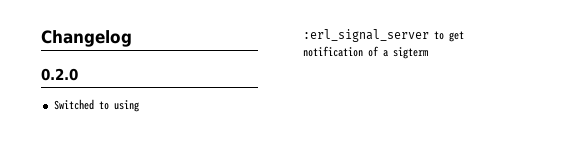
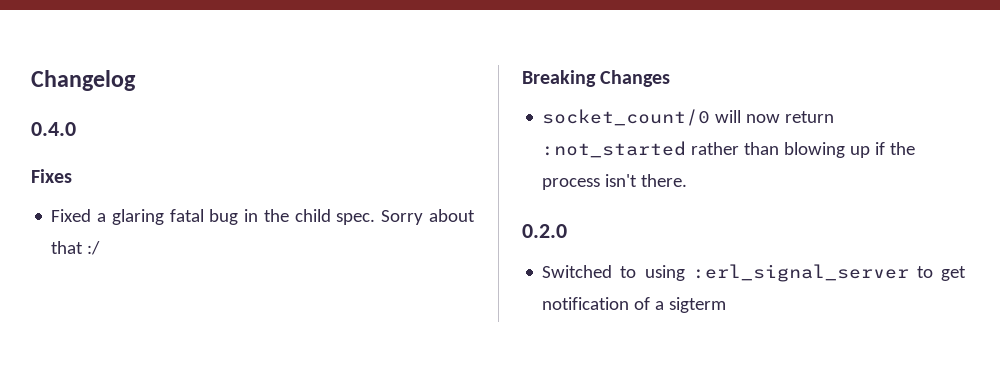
+ 0.4.0
+ Fixes
+ Fixed a glaring fatal bug in the child spec. Sorry about that :/
+ Breaking Changes
+ socket_count/0 will now return :not_started rather than blowing up if the process isn't there.

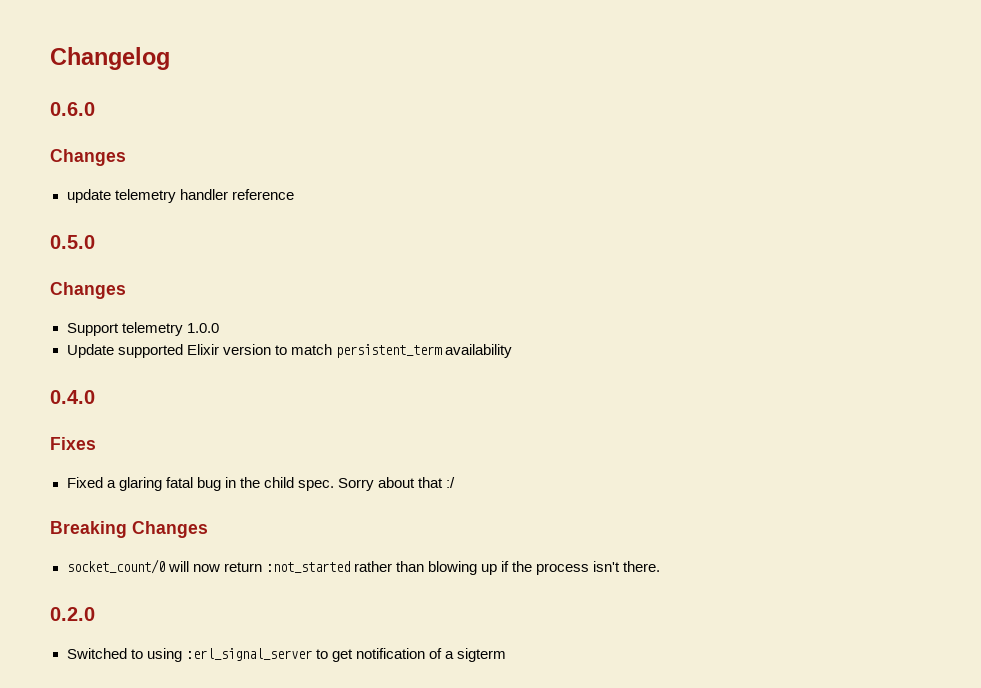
+ 0.6.0
+ Changes
+ update telemetry handler reference
+ 0.5.0
+ Changes
+ Support telemetry 1.0.0
+ Update supported Elixir version to match persistent_term availability

